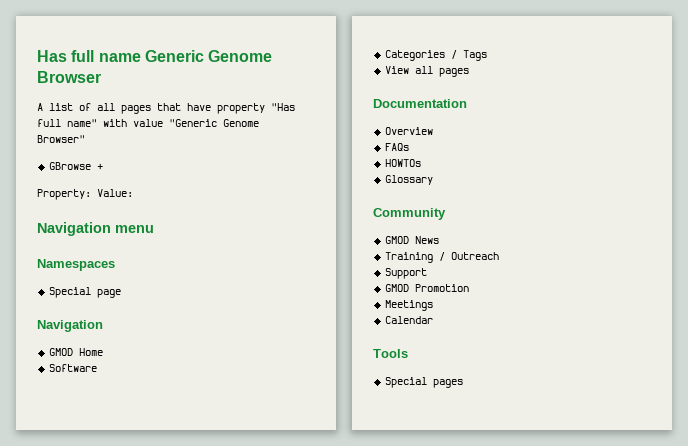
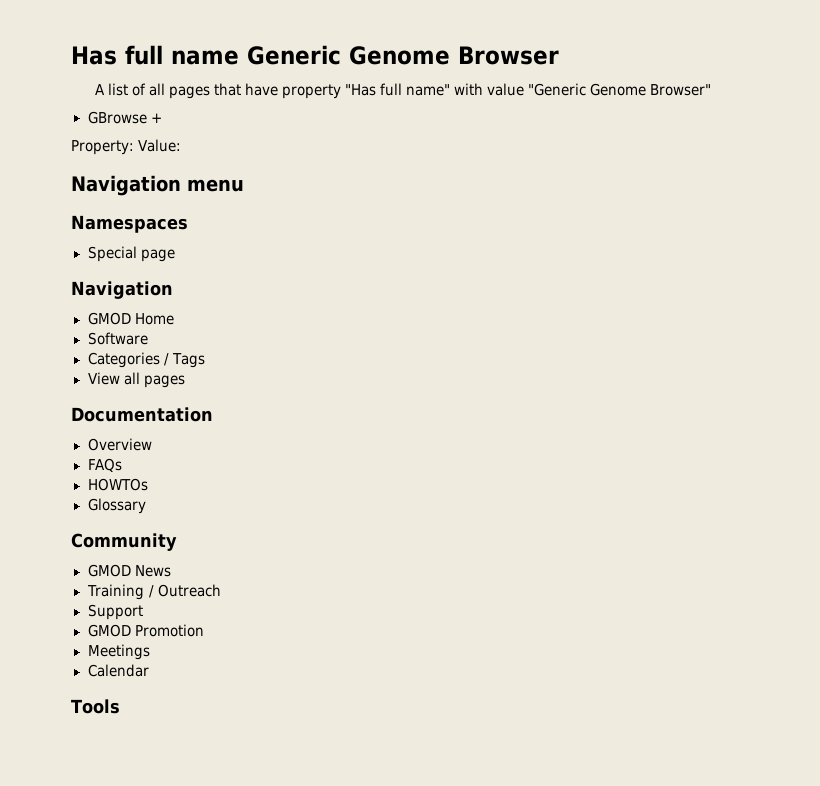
- Special pages

